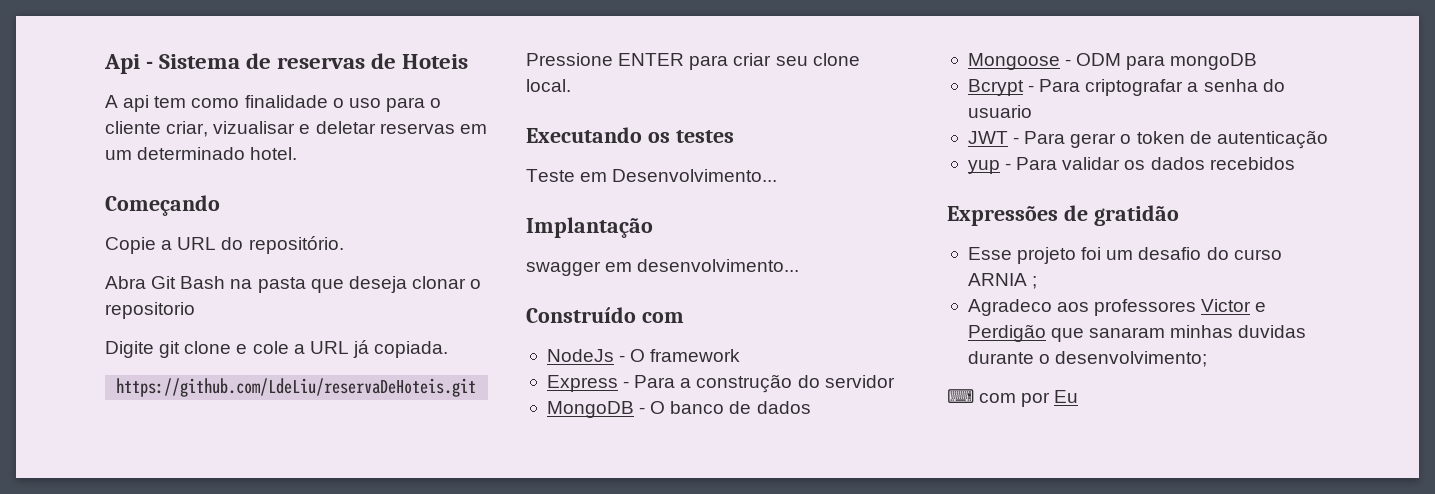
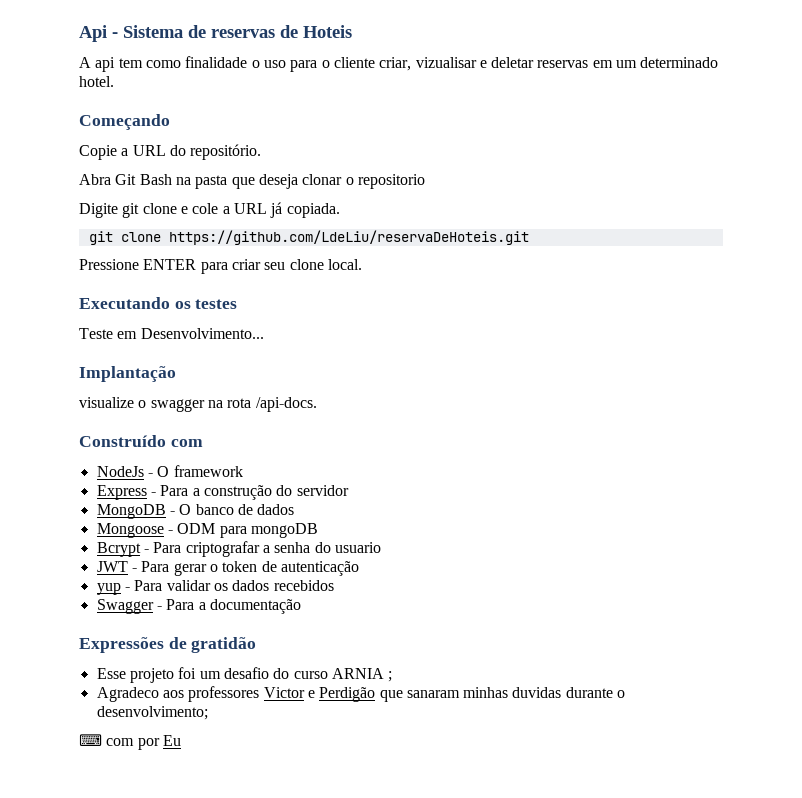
- https://github.com/LdeLiu/reservaDeHoteis.git
+ git clone https://github.com/LdeLiu/reservaDeHoteis.git
- swagger em desenvolvimento...
+ visualize o swagger na rota /api-docs.
+ Swagger - Para a documentação

